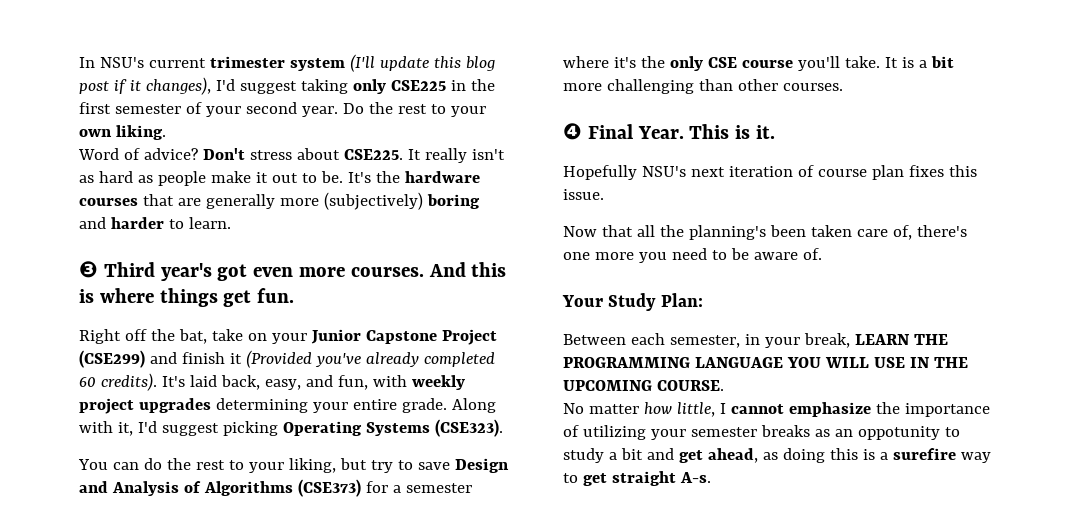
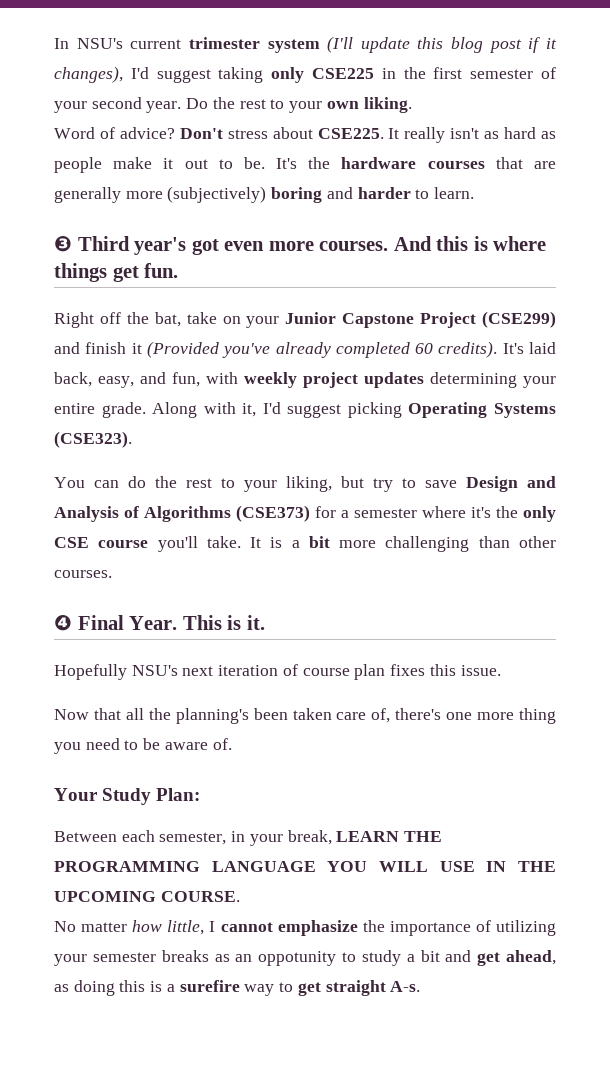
- It's laid back, easy, and fun, with weekly project upgrades determining your entire grade.
+ It's laid back, easy, and fun, with weekly project updates determining your entire grade.
- Now that all the planning's been taken care of, there's one more you need to be aware of.
+ Now that all the planning's been taken care of, there's one more thing you need to be aware of.

